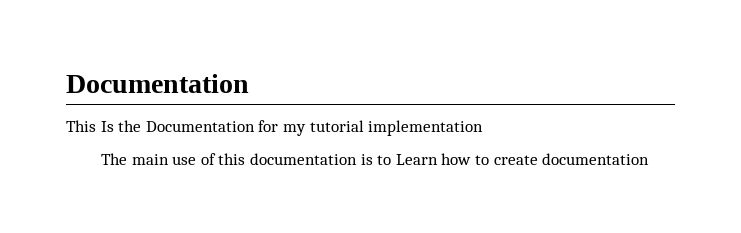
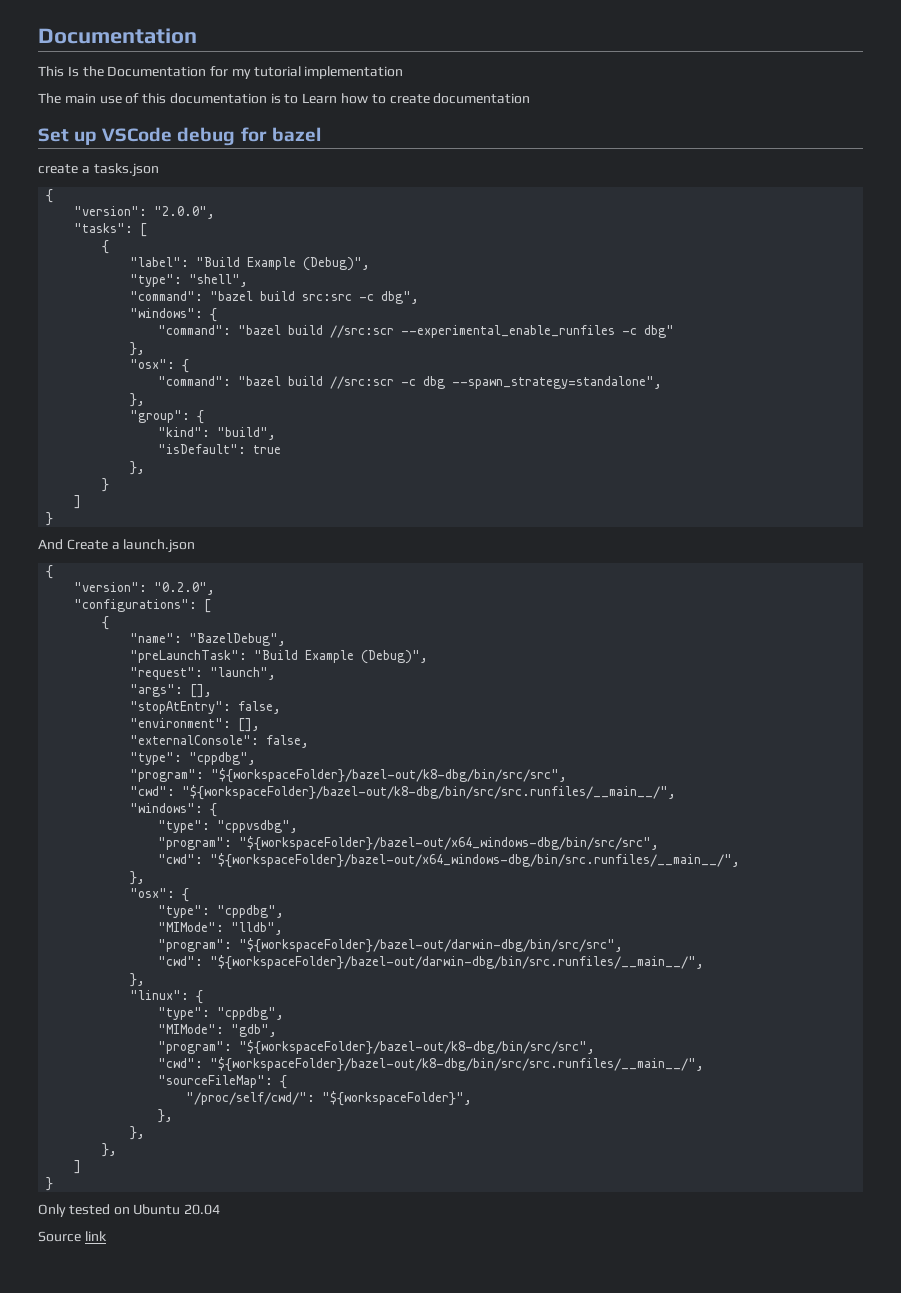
+ Set up VSCode debug for bazel
+ create a tasks.json
+ {
+ "version": "2.0.0",
+ "tasks": [
+ {
+ "label": "Build Example (Debug)",
+ "type": "shell",
+ "command": "bazel build src:src -c dbg",
+ "windows": {
+ "command": "bazel build //src:scr --experimental_enable_runfiles -c dbg"
+ },
+ "osx": {
+ "command": "bazel build //src:scr -c dbg --spawn_strategy=standalone",
+ },
+ "group": {
+ "kind": "build",
+ "isDefault": true
+ },
+ }
+ ]
+ }
+ And Create a launch.json
+ {
+ "version": "0.2.0",
+ "configurations": [
+ {
+ "name": "BazelDebug",
+ "preLaunchTask": "Build Example (Debug)",
+ "request": "launch",
+ "args": [],
+ "stopAtEntry": false,
+ "environment": [],
+ "externalConsole": false,
+ "type": "cppdbg",
+ "program": "${workspaceFolder}/bazel-out/k8-dbg/bin/src/src",
+ "cwd": "${workspaceFolder}/bazel-out/k8-dbg/bin/src/src.runfiles/__main__/",
+ "windows": {
+ "type": "cppvsdbg",
+ "program": "${workspaceFolder}/bazel-out/x64_windows-dbg/bin/src/src",
+ "cwd": "${workspaceFolder}/bazel-out/x64_windows-dbg/bin/src.runfiles/__main__/",
+ },
+ "osx": {
+ "type": "cppdbg",
+ "MIMode": "lldb",
+ "program": "${workspaceFolder}/bazel-out/darwin-dbg/bin/src/src",
+ "cwd": "${workspaceFolder}/bazel-out/darwin-dbg/bin/src.runfiles/__main__/",
+ },
+ "linux": {
+ "type": "cppdbg",
+ "MIMode": "gdb",
+ "program": "${workspaceFolder}/bazel-out/k8-dbg/bin/src/src",
+ "cwd": "${workspaceFolder}/bazel-out/k8-dbg/bin/src/src.runfiles/__main__/",
+ "sourceFileMap": {
+ "/proc/self/cwd/": "${workspaceFolder}",
+ },
+ },
+ },
+ ]
+ }
+ Only tested on Ubuntu 20.04
+ Source link

